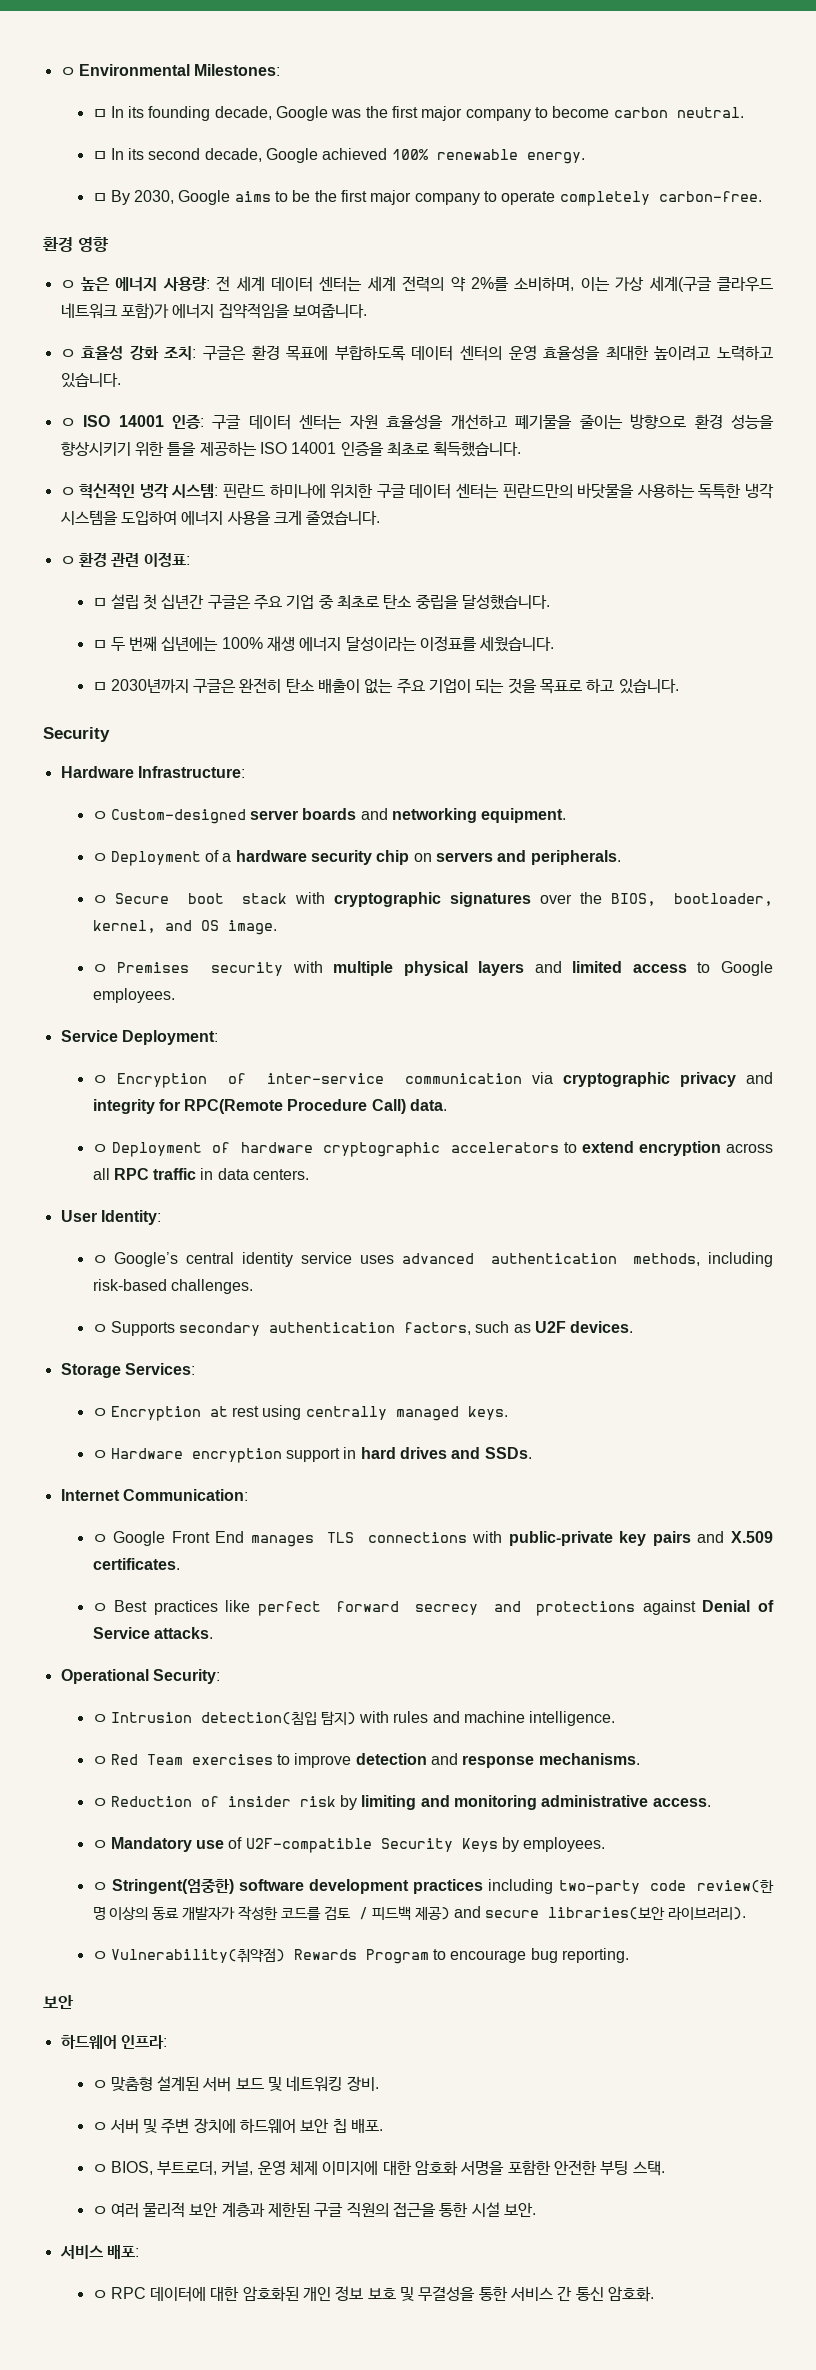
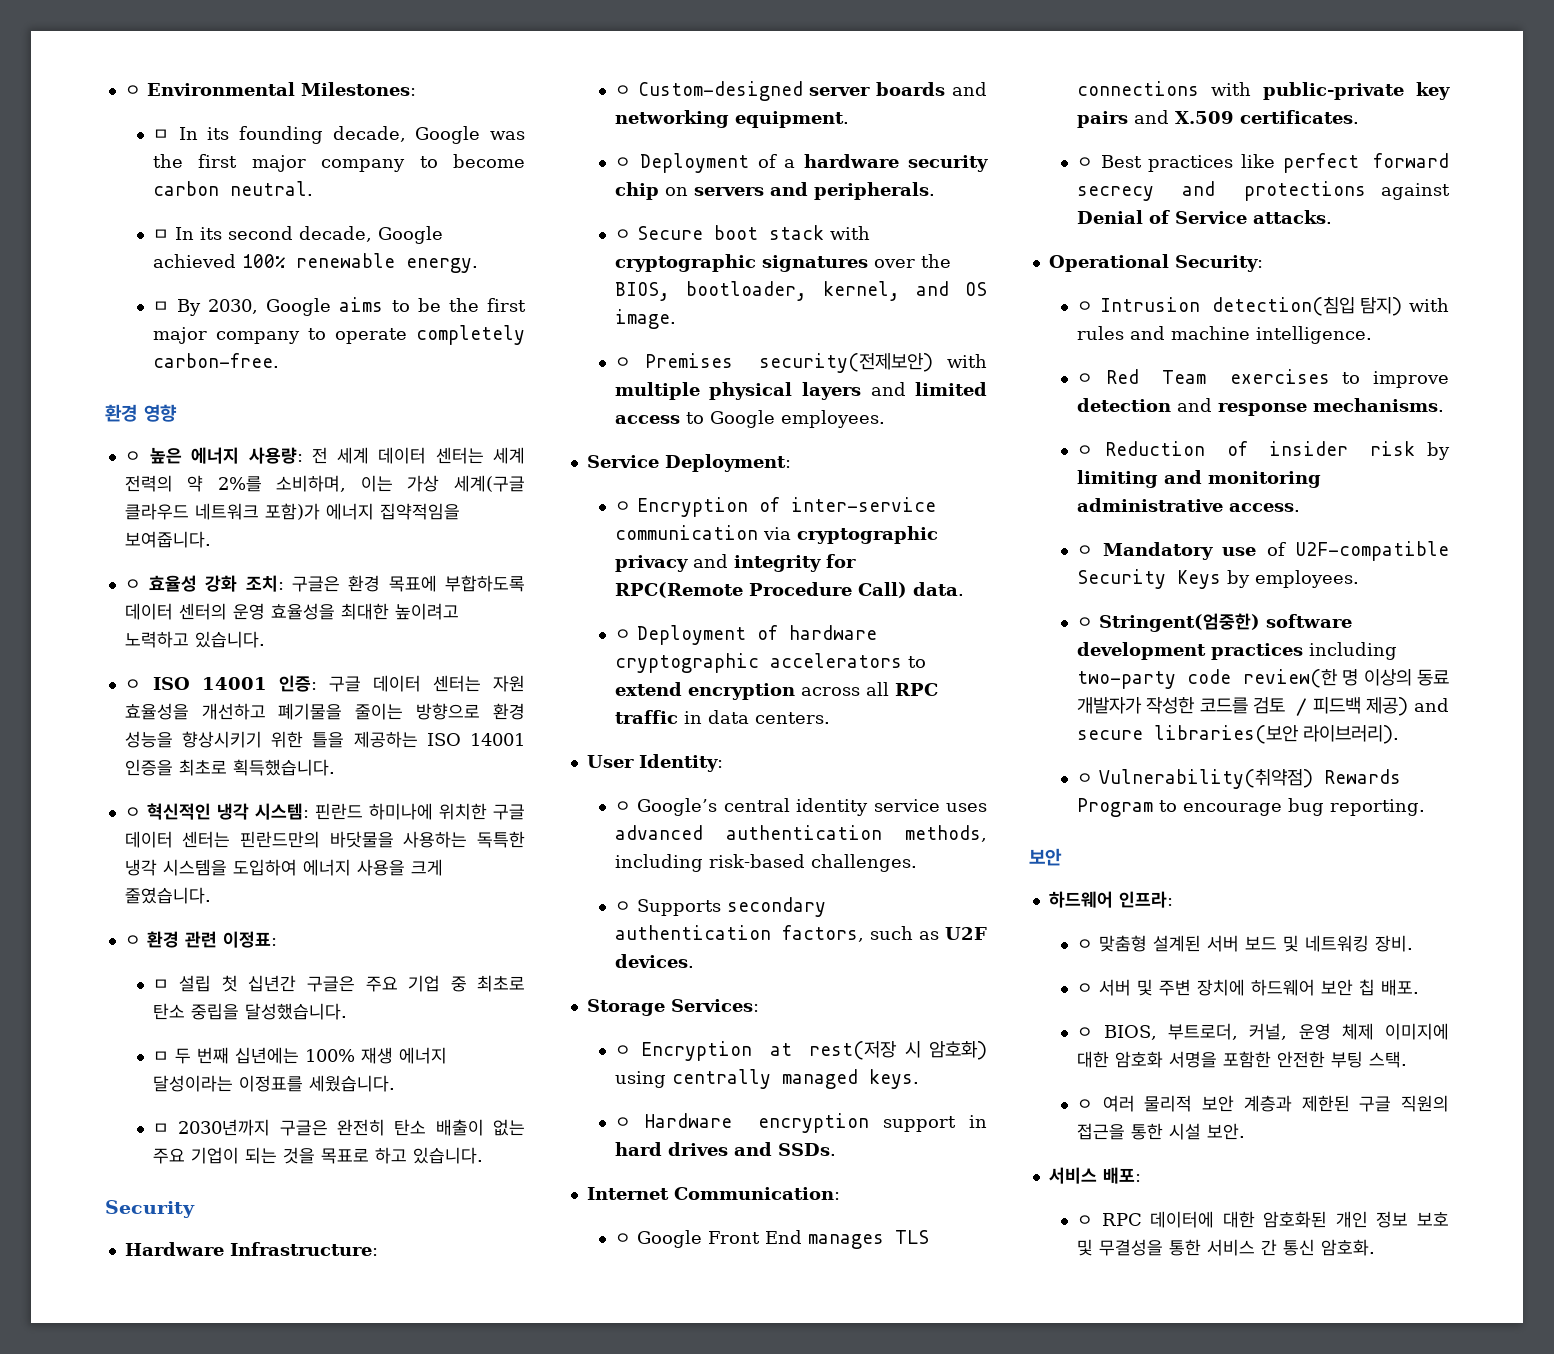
- ㅇ Premises security with multiple physical layers and limited access to Google employees.
+ ㅇ Premises security(전제보안) with multiple physical layers and limited access to Google employees.
- ㅇ Encryption at rest using centrally managed keys.
+ ㅇ Encryption at rest(저장 시 암호화) using centrally managed keys.

